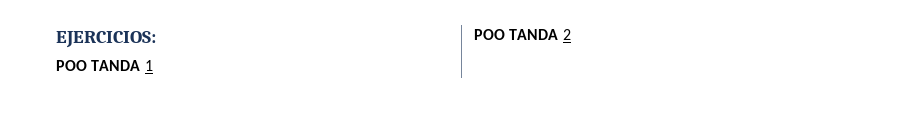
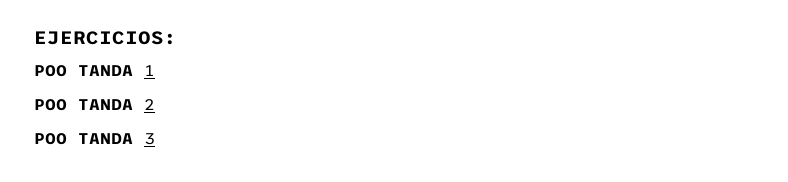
+ POO TANDA 3

